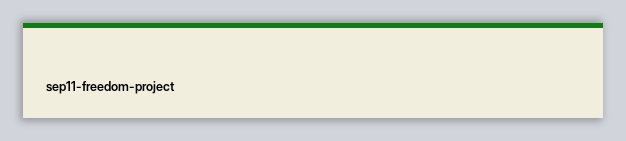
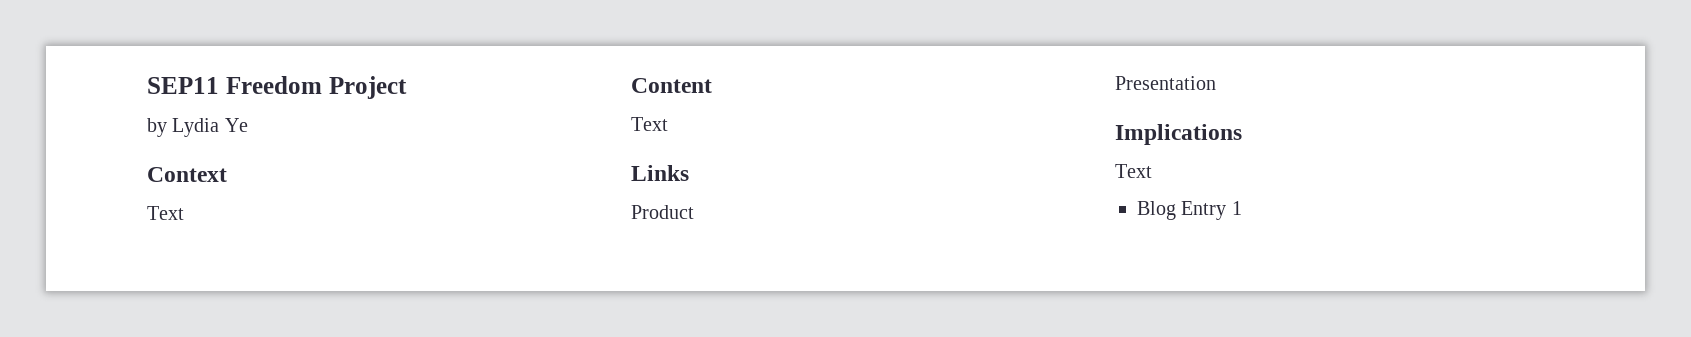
- sep11-freedom-project
+ SEP11 Freedom Project
+ by Lydia Ye
+ Context
+ Text
+ Content
+ Text
+ Links
+ Product
+ Presentation
+ Implications
+ Text
+ Blog Entry 1

